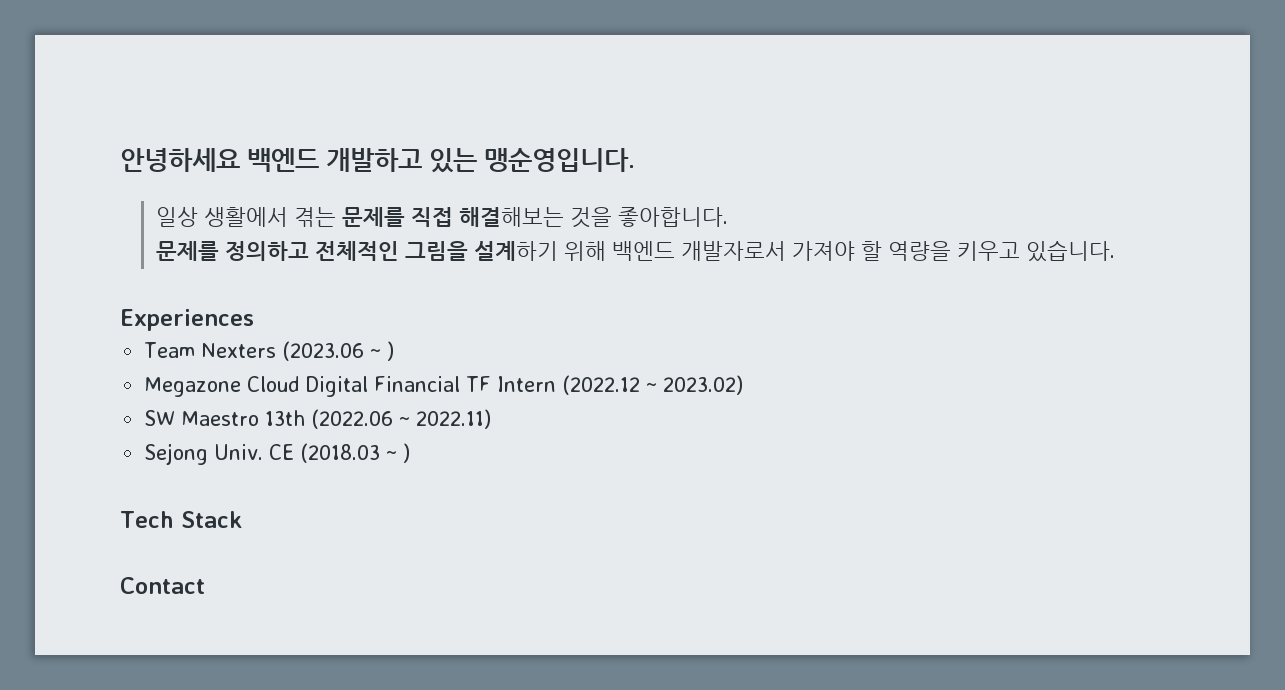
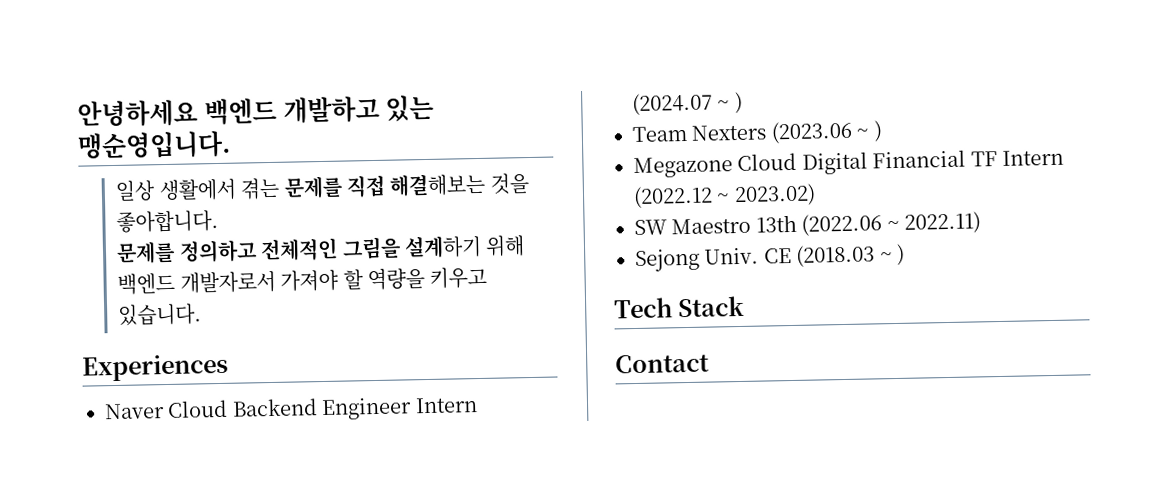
+ Naver Cloud Backend Engineer Intern (2024.07 ~ )

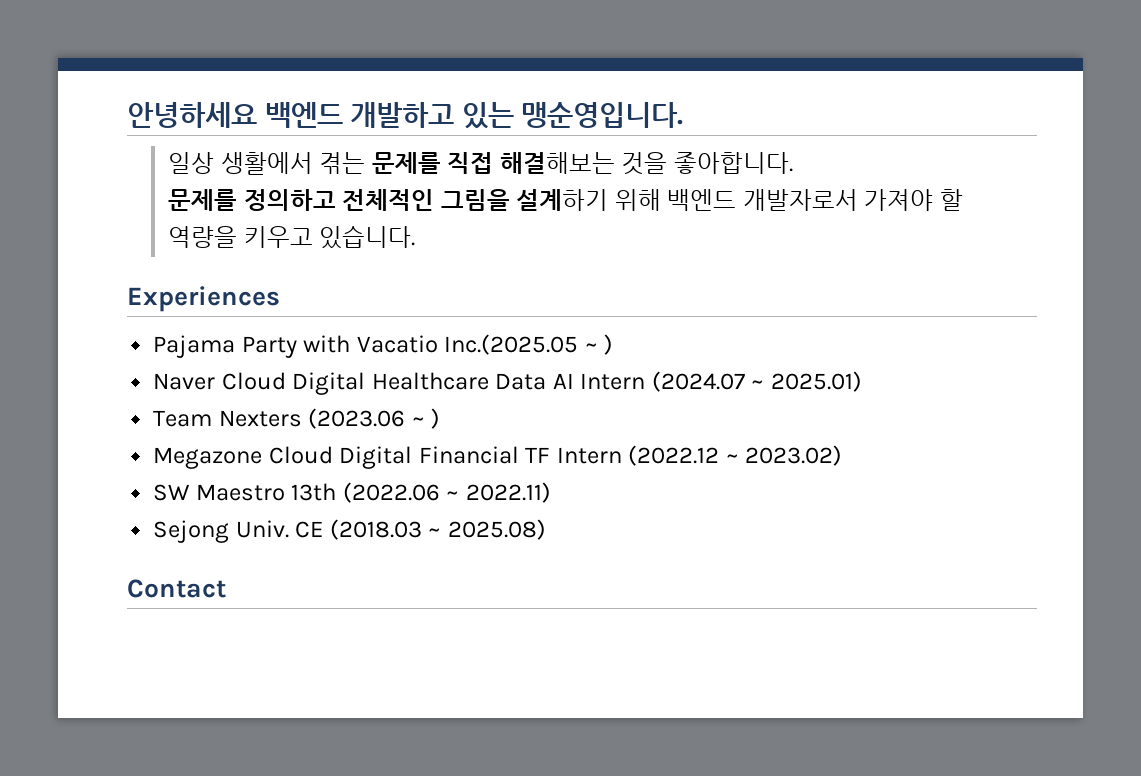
- Naver Cloud Backend Engineer Intern (2024.07 ~ )
+ Pajama Party with Vacatio Inc.(2025.05 ~ )
+ Naver Cloud Digital Healthcare Data AI Intern (2024.07 ~ 2025.01)
- CE (2018.03 ~ )
- Tech Stack
+ CE (2018.03 ~ 2025.08)

